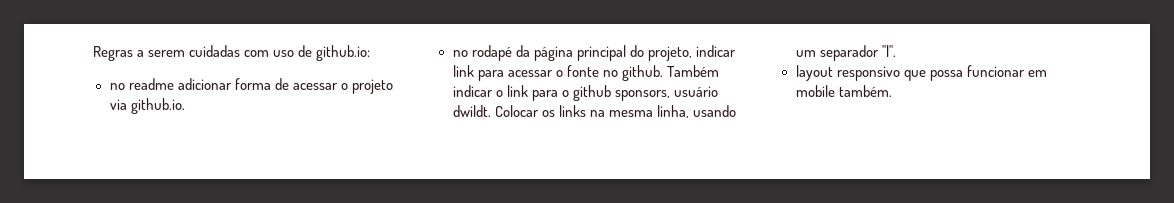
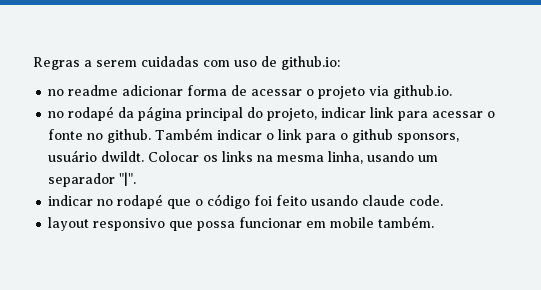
+ indicar no rodapé que o código foi feito usando claude code.

